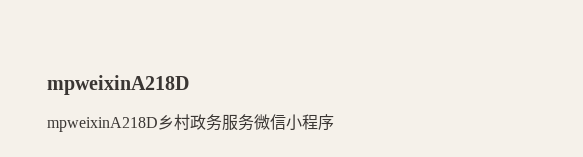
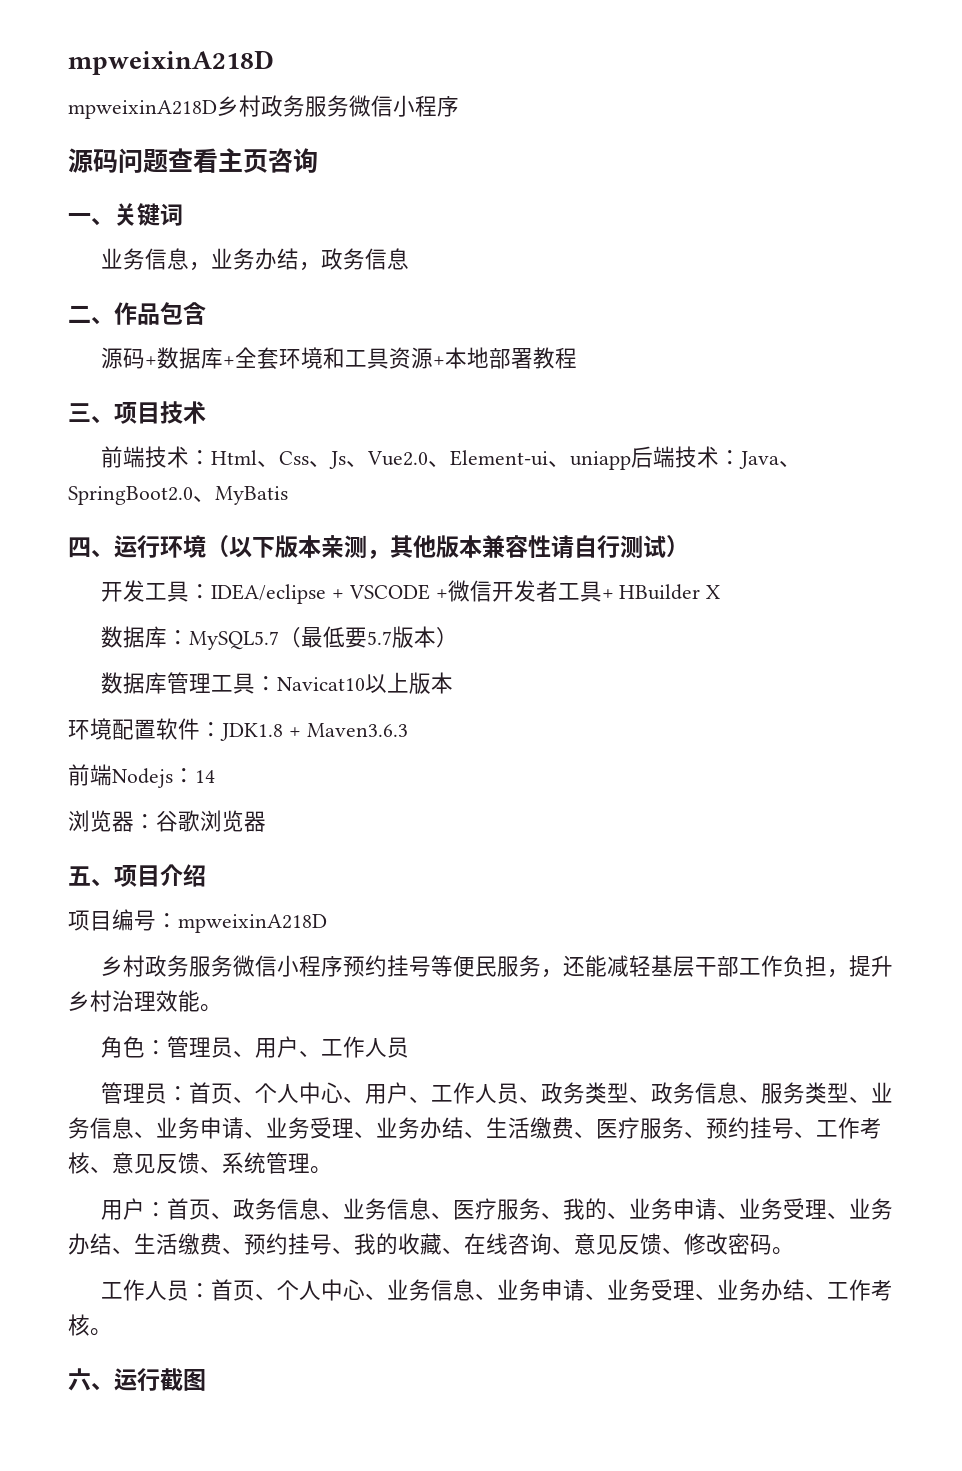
+ 源码问题查看主页咨询
+ 一、关键词
+ 业务信息，业务办结，政务信息
+ 二、作品包含
+ 源码+数据库+全套环境和工具资源+本地部署教程
+ 三、项目技术
+ 前端技术：Html、Css、Js、Vue2.0、Element-ui、uniapp后端技术：Java、SpringBoot2.0、MyBatis
+ 四、运行环境（以下版本亲测，其他版本兼容性请自行测试）
+ 开发工具：IDEA/eclipse + VSCODE +微信开发者工具+ HBuilder X
+ 数据库：MySQL5.7（最低要5.7版本）
+ 数据库管理工具：Navicat10以上版本
+ 环境配置软件：JDK1.8 + Maven3.6.3
+ 前端Nodejs：14
+ 浏览器：谷歌浏览器
+ 五、项目介绍
+ 项目编号：mpweixinA218D
+ 乡村政务服务微信小程序预约挂号等便民服务，还能减轻基层干部工作负担，提升乡村治理效能。
+ 角色：管理员、用户、工作人员
+ 管理员：首页、个人中心、用户、工作人员、政务类型、政务信息、服务类型、业务信息、业务申请、业务受理、业务办结、生活缴费、医疗服务、预约挂号、工作考核、意见反馈、系统管理。
+ 用户：首页、政务信息、业务信息、医疗服务、我的、业务申请、业务受理、业务办结、生活缴费、预约挂号、我的收藏、在线咨询、意见反馈、修改密码。
+ 工作人员：首页、个人中心、业务信息、业务申请、业务受理、业务办结、工作考核。
+ 六、运行截图

